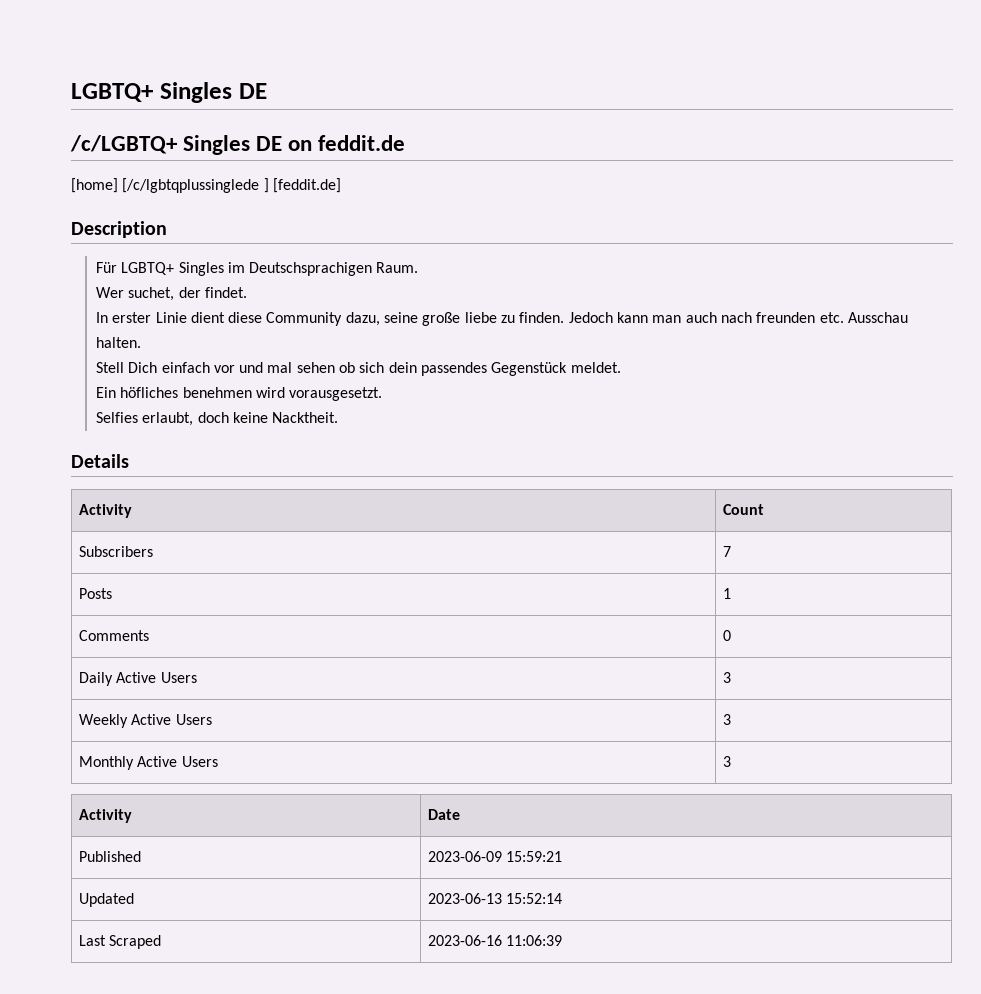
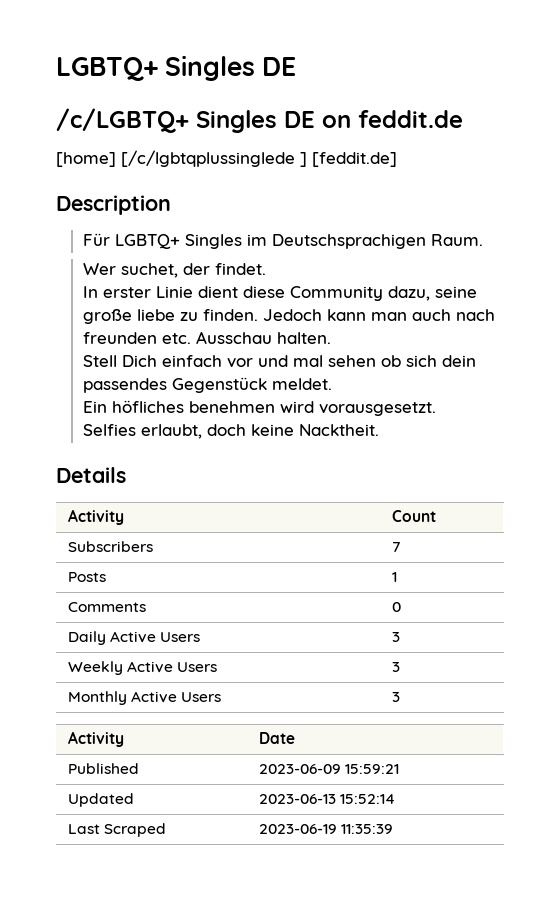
- Last Scraped | 2023-06-16 11:06:39
+ Last Scraped | 2023-06-19 11:35:39

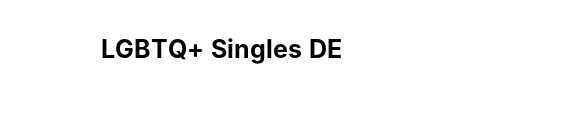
- /c/LGBTQ+ Singles DE on feddit.de
- [home] [/c/lgbtqplussinglede ] [feddit.de]
- Description
- Für LGBTQ+ Singles im Deutschsprachigen Raum.
- Wer suchet, der findet.
- In erster Linie dient diese Community dazu, seine große liebe zu finden. Jedoch kann man auch nach freunden etc. Ausschau halten.
- Stell Dich einfach vor und mal sehen ob sich dein passendes Gegenstück meldet.
- Ein höfliches benehmen wird vorausgesetzt.
- Selfies erlaubt, doch keine Nacktheit.
- Details
- Activity | Count
- Subscribers | 7
- Posts | 1
- Comments | 0
- Daily Active Users | 3
- Weekly Active Users | 3
- Monthly Active Users | 3
- Activity | Date
- Published | 2023-06-09 15:59:21
- Updated | 2023-06-13 15:52:14
- Last Scraped | 2023-06-19 11:35:39

